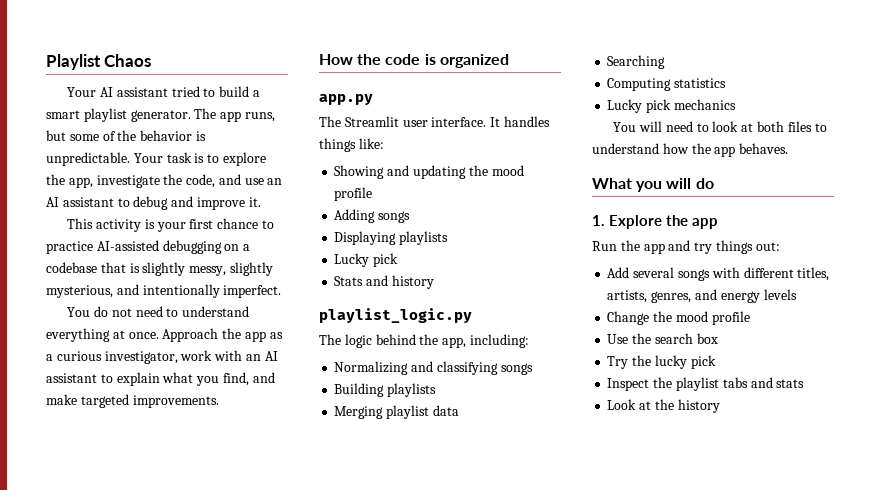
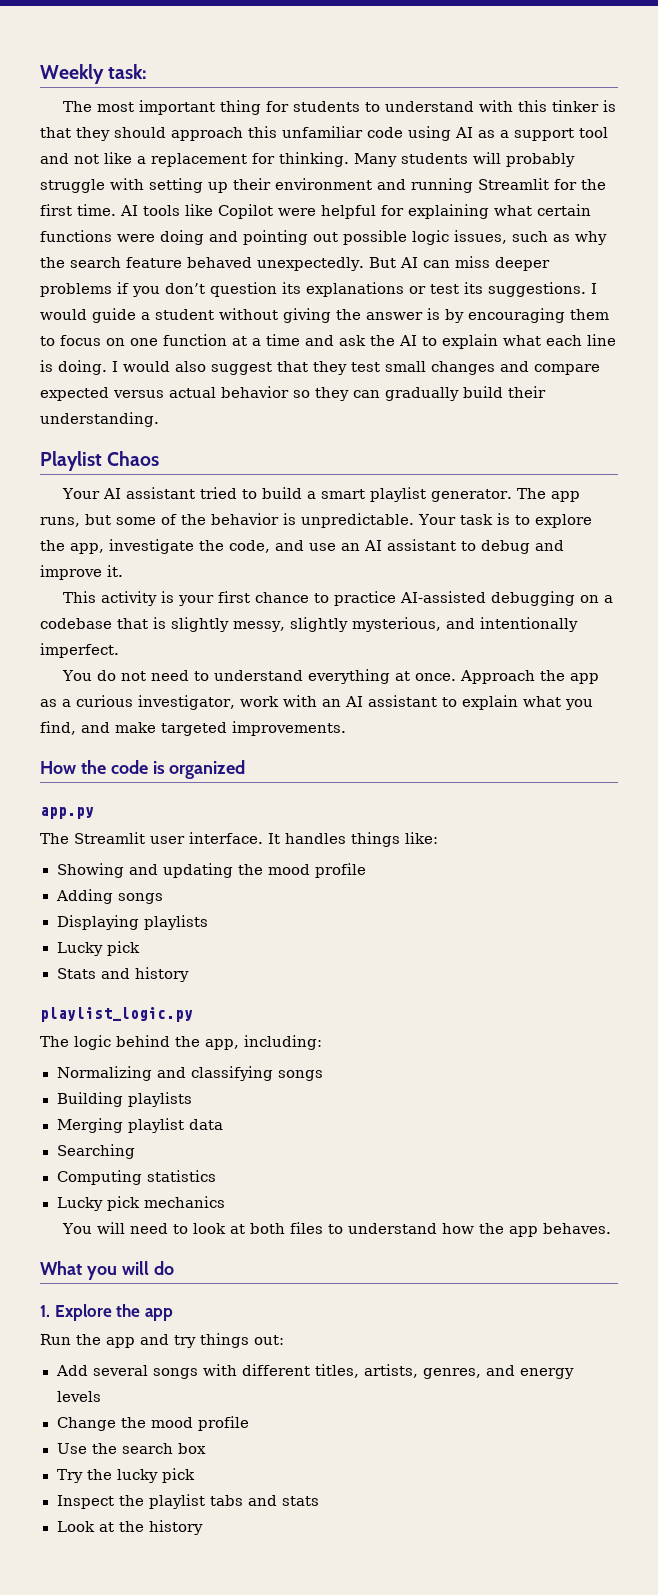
+ Weekly task:
+ The most important thing for students to understand with this tinker is that they should approach this unfamiliar code using AI as a support tool and not like a replacement for thinking. Many students will probably struggle with setting up their environment and running Streamlit for the first time. AI tools like Copilot were helpful for explaining what certain functions were doing and pointing out possible logic issues, such as why the search feature behaved unexpectedly. But AI can miss deeper problems if you don’t question its explanations or test its suggestions. I would guide a student without giving the answer is by encouraging them to focus on one function at a time and ask the AI to explain what each line is doing. I would also suggest that they test small changes and compare expected versus actual behavior so they can gradually build their understanding.

